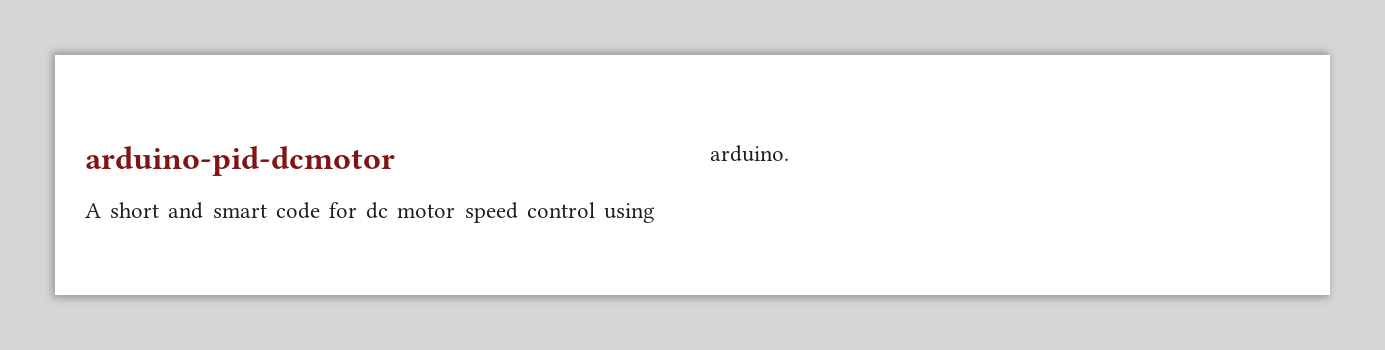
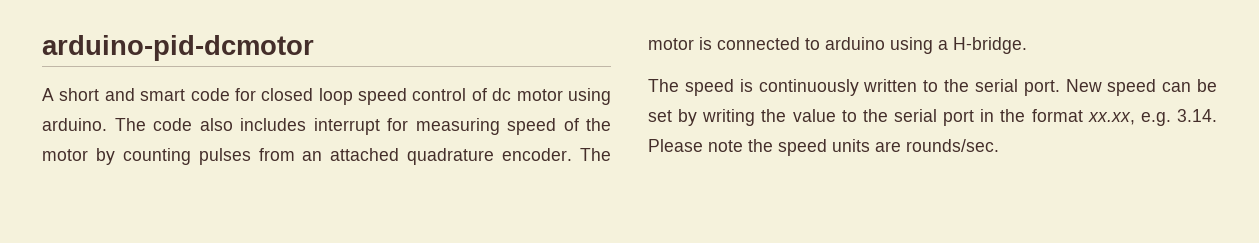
- A short and smart code for dc motor speed control using arduino.
+ A short and smart code for closed loop speed control of dc motor using arduino. The code also includes interrupt for measuring speed of the motor by counting pulses from an attached quadrature encoder. The motor is connected to arduino using a H-bridge.
+ The speed is continuously written to the serial port. New speed can be set by writing the value to the serial port in the format xx.xx, e.g. 3.14. Please note the speed units are rounds/sec.

